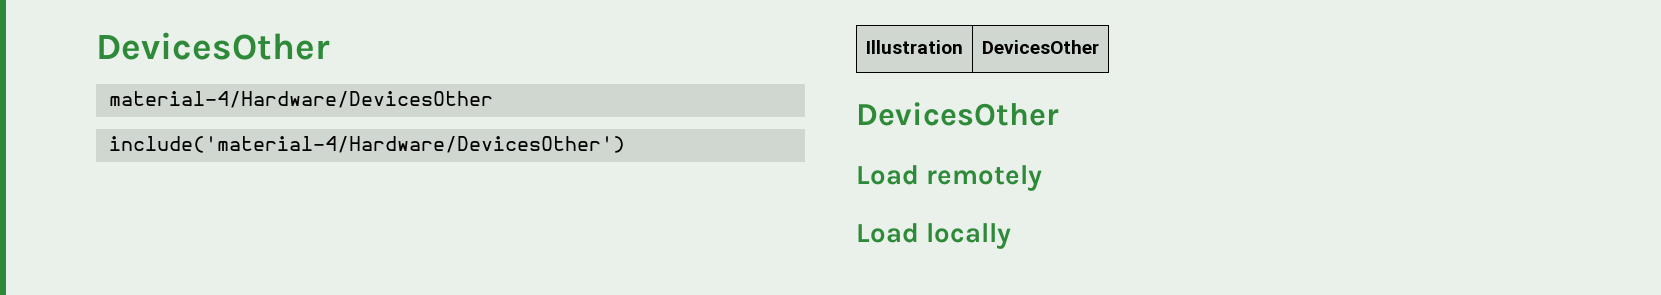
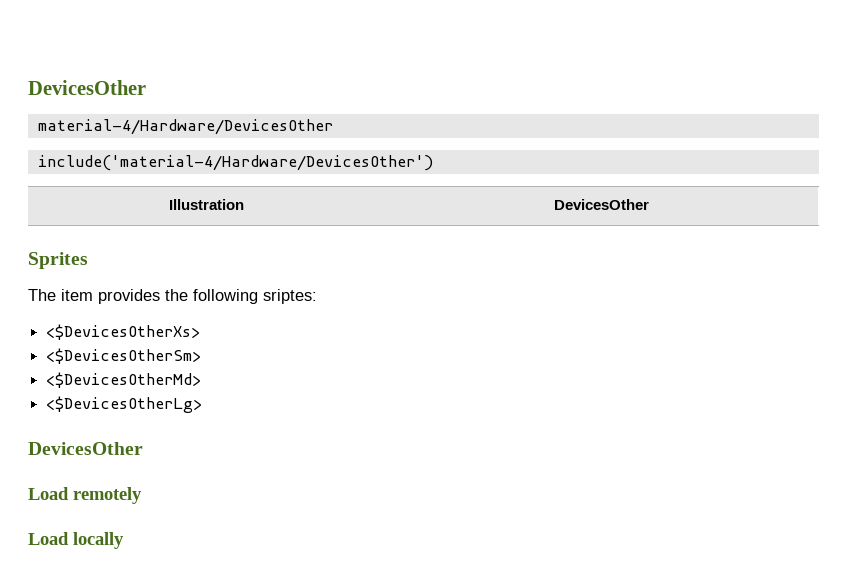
+ Sprites
+ The item provides the following sriptes:
+ <$DevicesOtherXs>
+ <$DevicesOtherSm>
+ <$DevicesOtherMd>
+ <$DevicesOtherLg>

